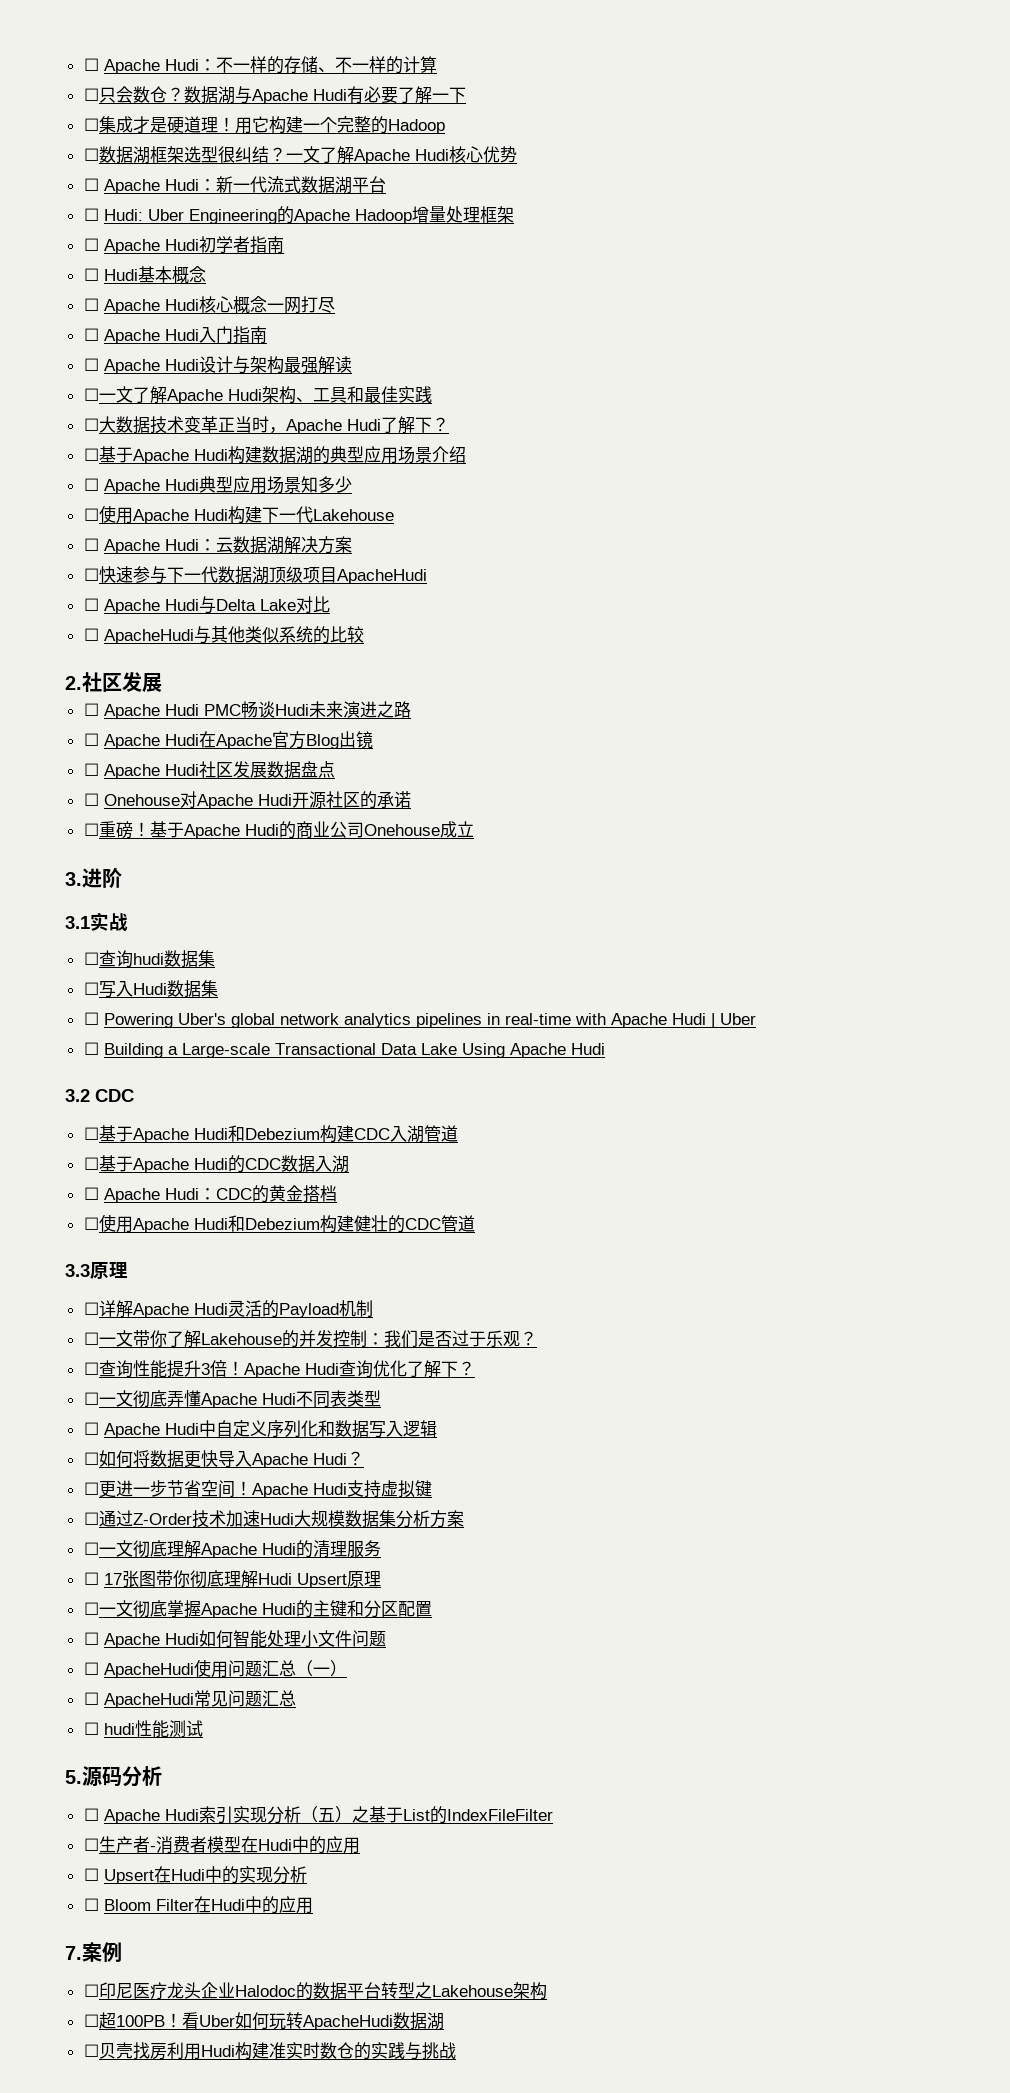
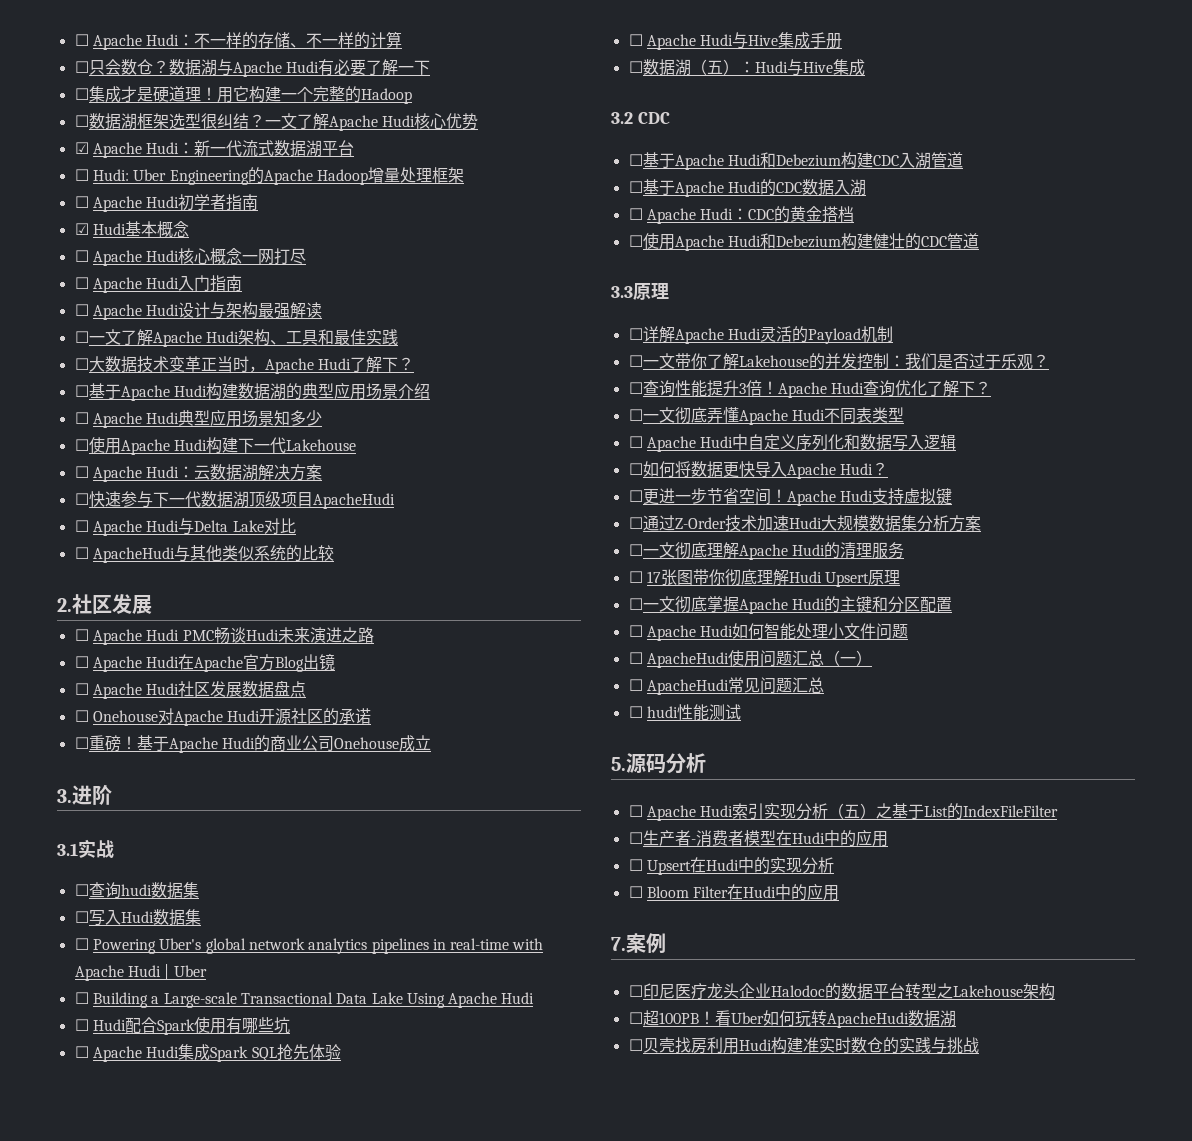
- ☐ Apache Hudi：新一代流式数据湖平台
+ ☑ Apache Hudi：新一代流式数据湖平台
- ☐ Hudi基本概念
+ ☑ Hudi基本概念
+ ☐ Hudi配合Spark使用有哪些坑
+ ☐ Apache Hudi集成Spark SQL抢先体验
+ ☐ Apache Hudi与Hive集成手册
+ ☐数据湖（五）：Hudi与Hive集成

